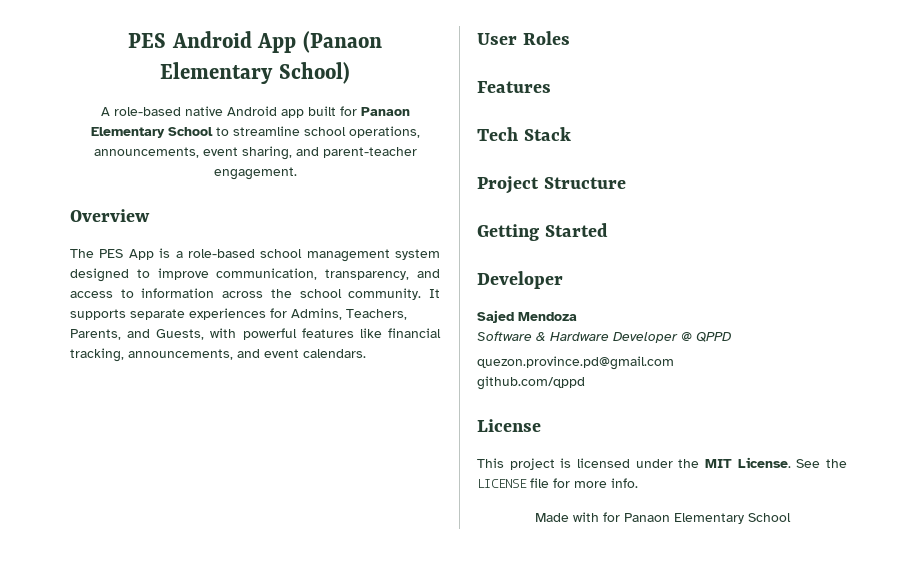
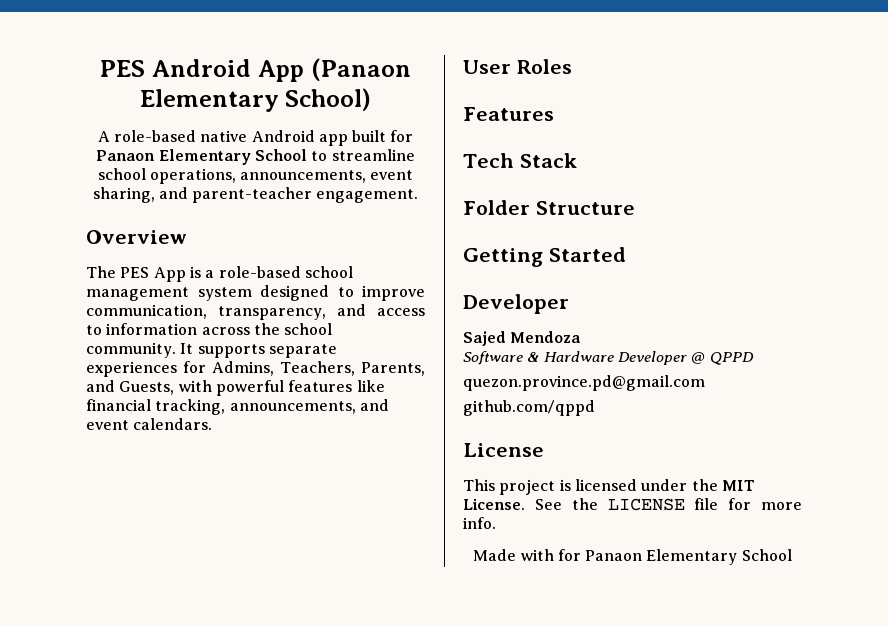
- Project Structure
+ Folder Structure

